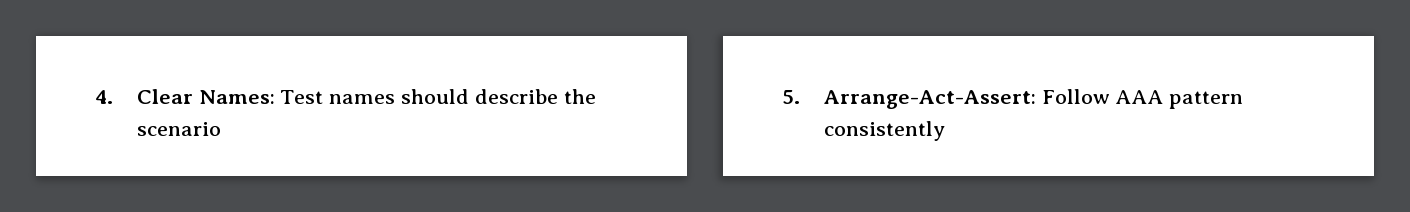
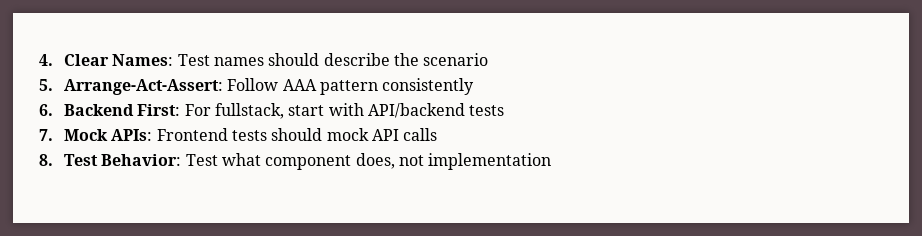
+ 6. Backend First: For fullstack, start with API/backend tests
+ 7. Mock APIs: Frontend tests should mock API calls
+ 8. Test Behavior: Test what component does, not implementation

